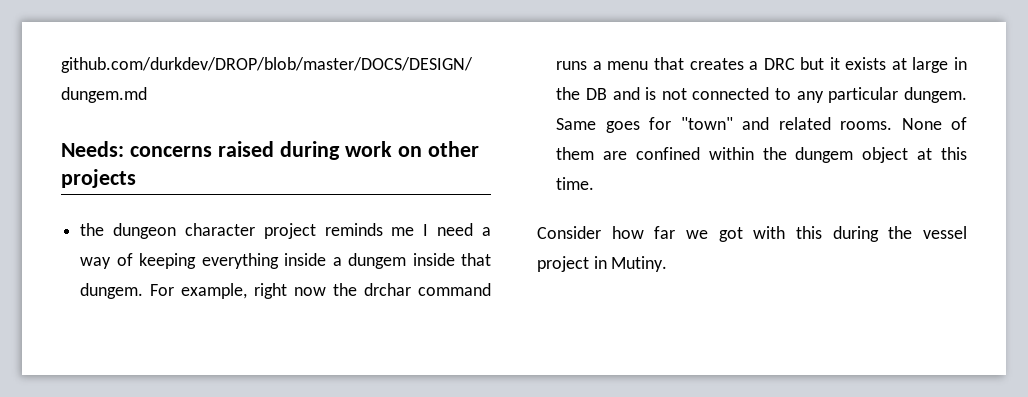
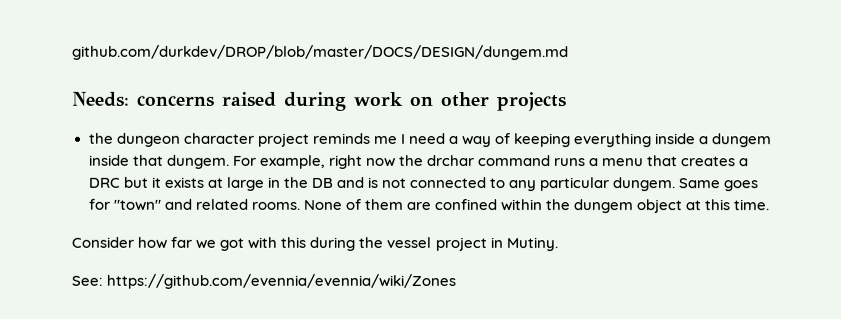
+ See: https://github.com/evennia/evennia/wiki/Zones

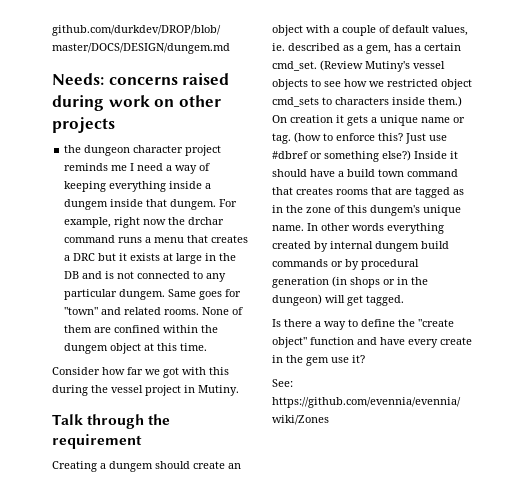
+ Talk through the requirement
+ Creating a dungem should create an object with a couple of default values, ie. described as a gem, has a certain cmd_set. (Review Mutiny's vessel objects to see how we restricted object cmd_sets to characters inside them.) On creation it gets a unique name or tag. (how to enforce this? Just use #dbref or something else?) Inside it should have a build town command that creates rooms that are tagged as in the zone of this dungem's unique name. In other words everything created by internal dungem build commands or by procedural generation (in shops or in the dungeon) will get tagged.
+ Is there a way to define the "create object" function and have every create in the gem use it?

